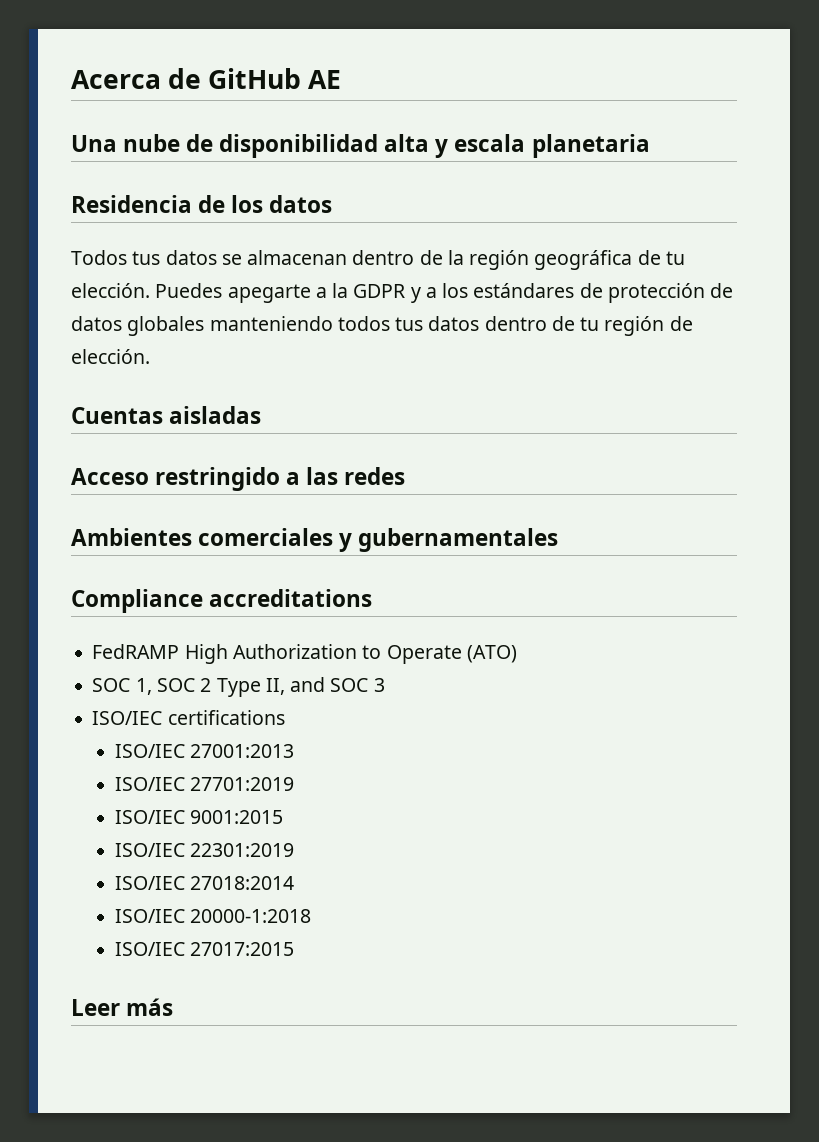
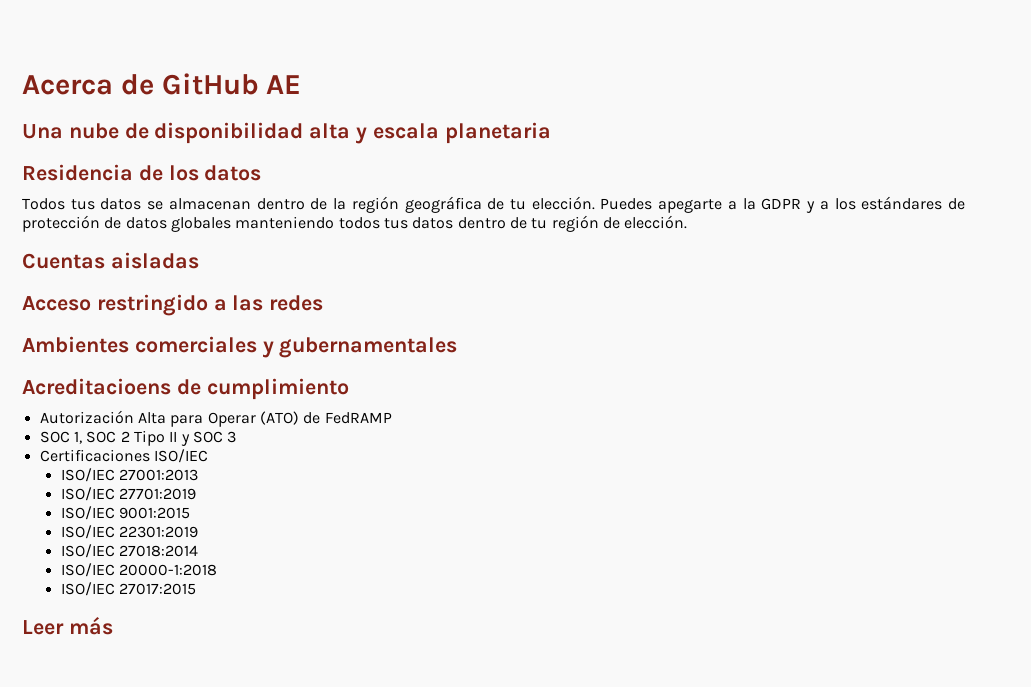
- Compliance accreditations
- FedRAMP High Authorization to Operate (ATO)
+ Acreditacioens de cumplimiento
+ Autorización Alta para Operar (ATO) de FedRAMP
- SOC 1, SOC 2 Type II, and SOC 3
+ SOC 1, SOC 2 Tipo II y SOC 3
- ISO/IEC certifications
+ Certificaciones ISO/IEC

